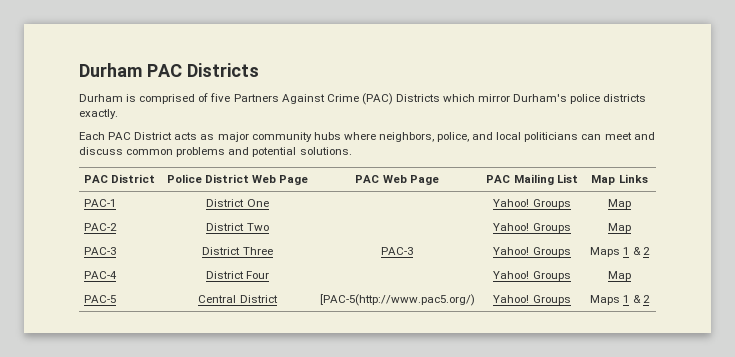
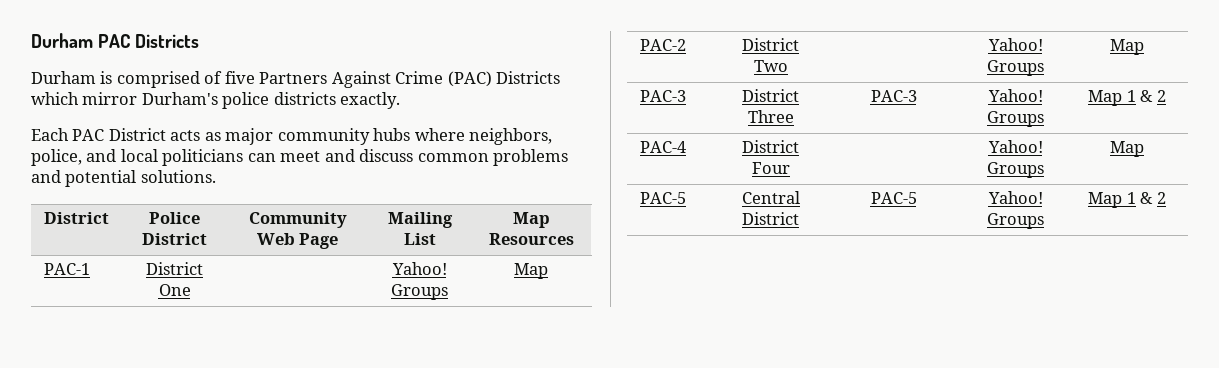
- PAC District | Police District Web Page | PAC Web Page | PAC Mailing List | Map Links
+ District | Police District | Community Web Page | Mailing List | Map Resources
- PAC-3 | District Three | PAC-3 | Yahoo! Groups | Maps 1 & 2
+ PAC-3 | District Three | PAC-3 | Yahoo! Groups | Map 1 & 2
- PAC-5 | Central District | [PAC-5(http://www.pac5.org/) | Yahoo! Groups | Maps 1 & 2
+ PAC-5 | Central District | PAC-5 | Yahoo! Groups | Map 1 & 2

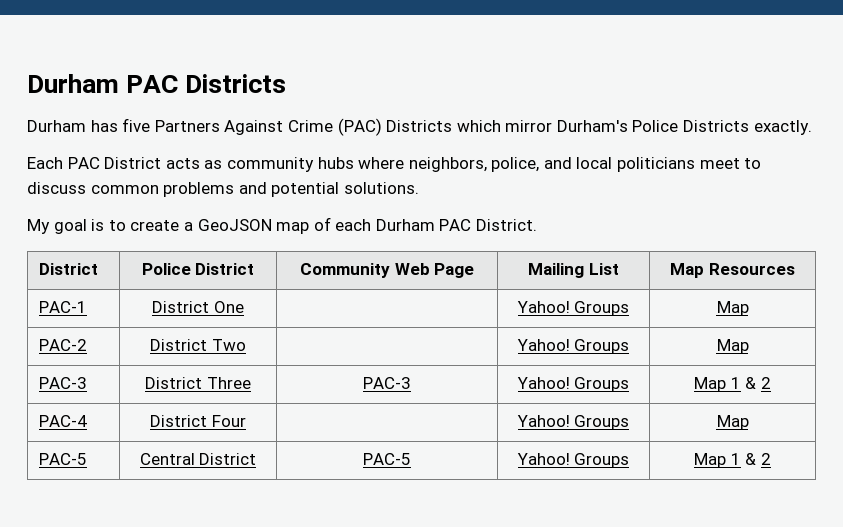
- Durham is comprised of five Partners Against Crime (PAC) Districts which mirror Durham's police districts exactly.
+ Durham has five Partners Against Crime (PAC) Districts which mirror Durham's Police Districts exactly.
- Each PAC District acts as major community hubs where neighbors, police, and local politicians can meet and discuss common problems and potential solutions.
+ Each PAC District acts as community hubs where neighbors, police, and local politicians meet to discuss common problems and potential solutions.
+ My goal is to create a GeoJSON map of each Durham PAC District.

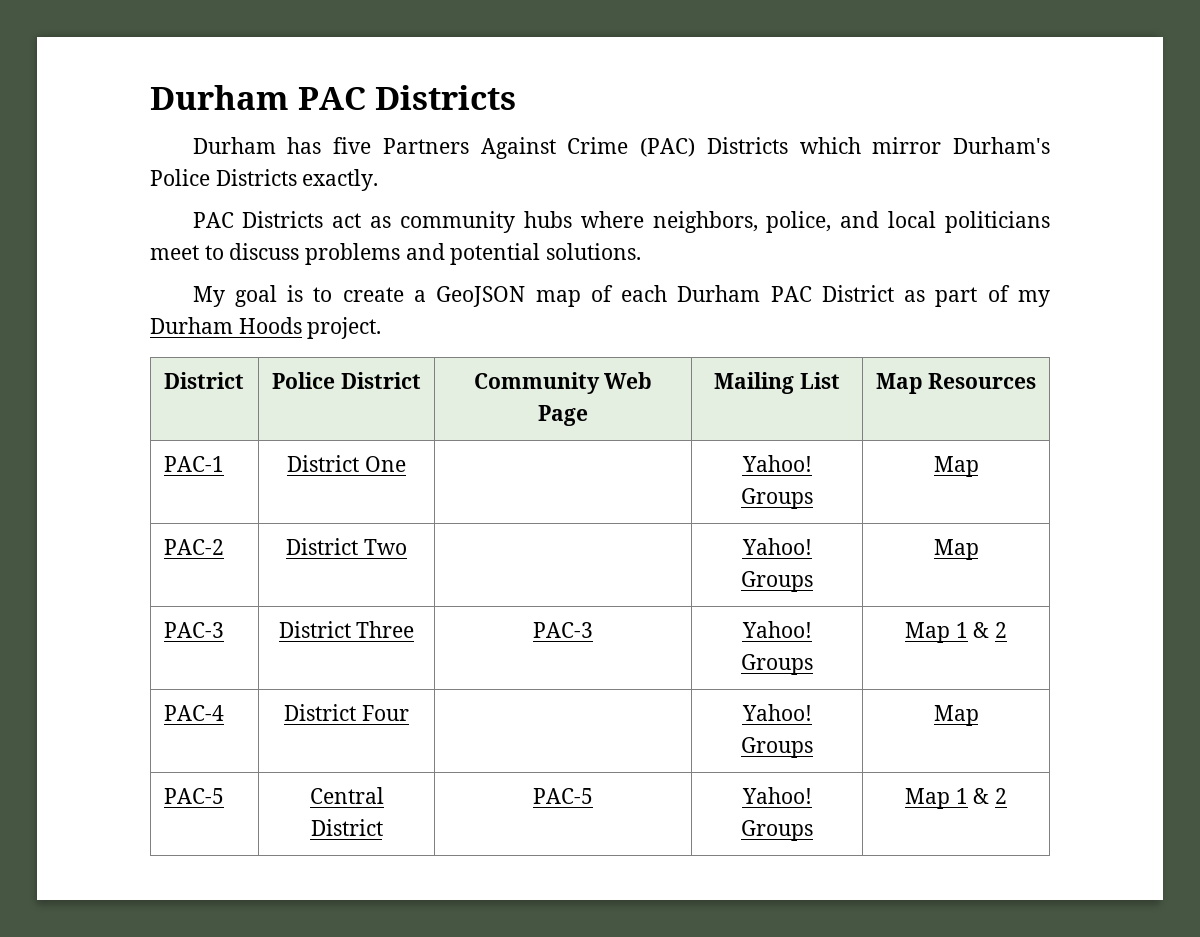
- Each PAC District acts as community hubs where neighbors, police, and local politicians meet to discuss common problems and potential solutions.
+ PAC Districts act as community hubs where neighbors, police, and local politicians meet to discuss problems and potential solutions.
- My goal is to create a GeoJSON map of each Durham PAC District.
+ My goal is to create a GeoJSON map of each Durham PAC District as part of my Durham Hoods project.

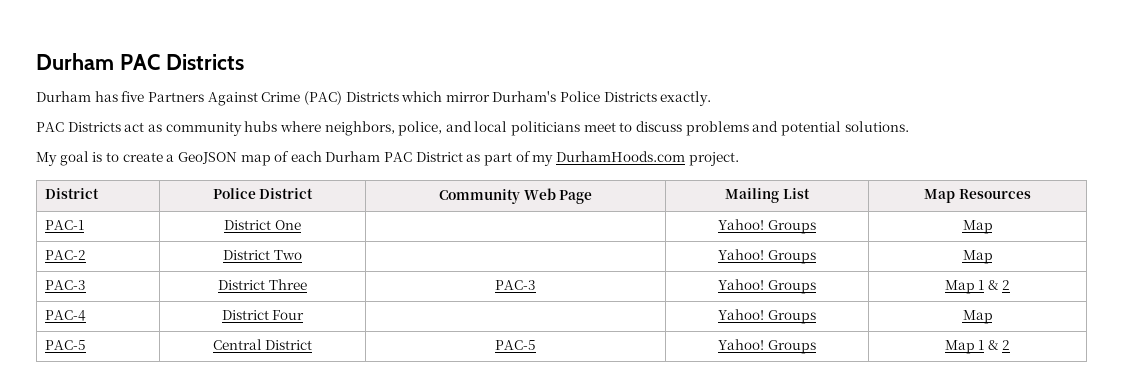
- My goal is to create a GeoJSON map of each Durham PAC District as part of my Durham Hoods project.
+ My goal is to create a GeoJSON map of each Durham PAC District as part of my DurhamHoods.com project.

